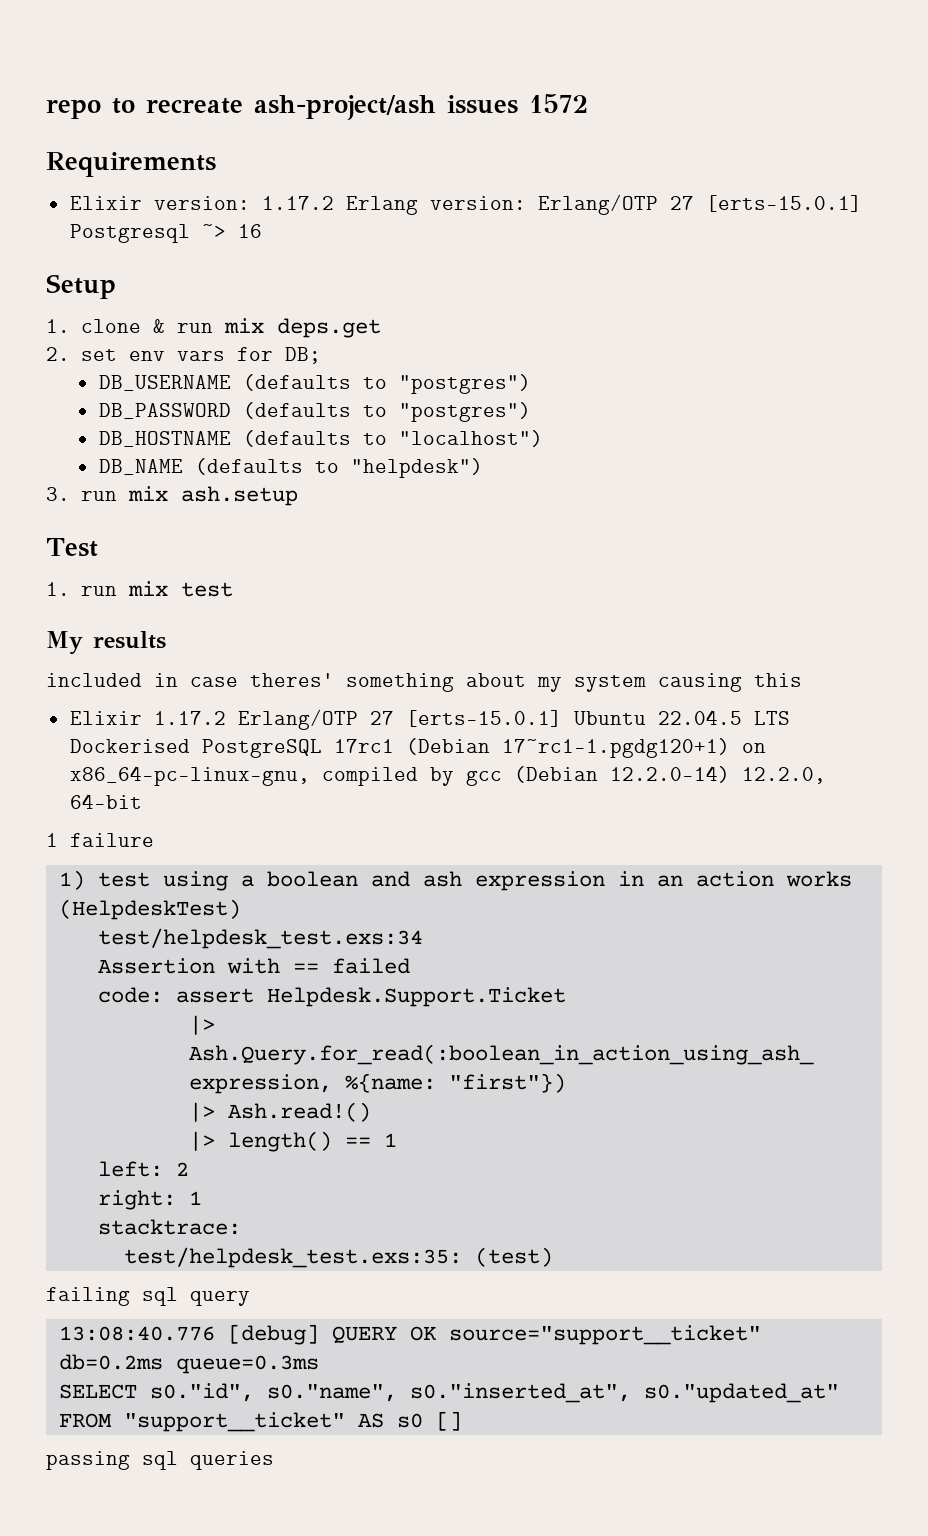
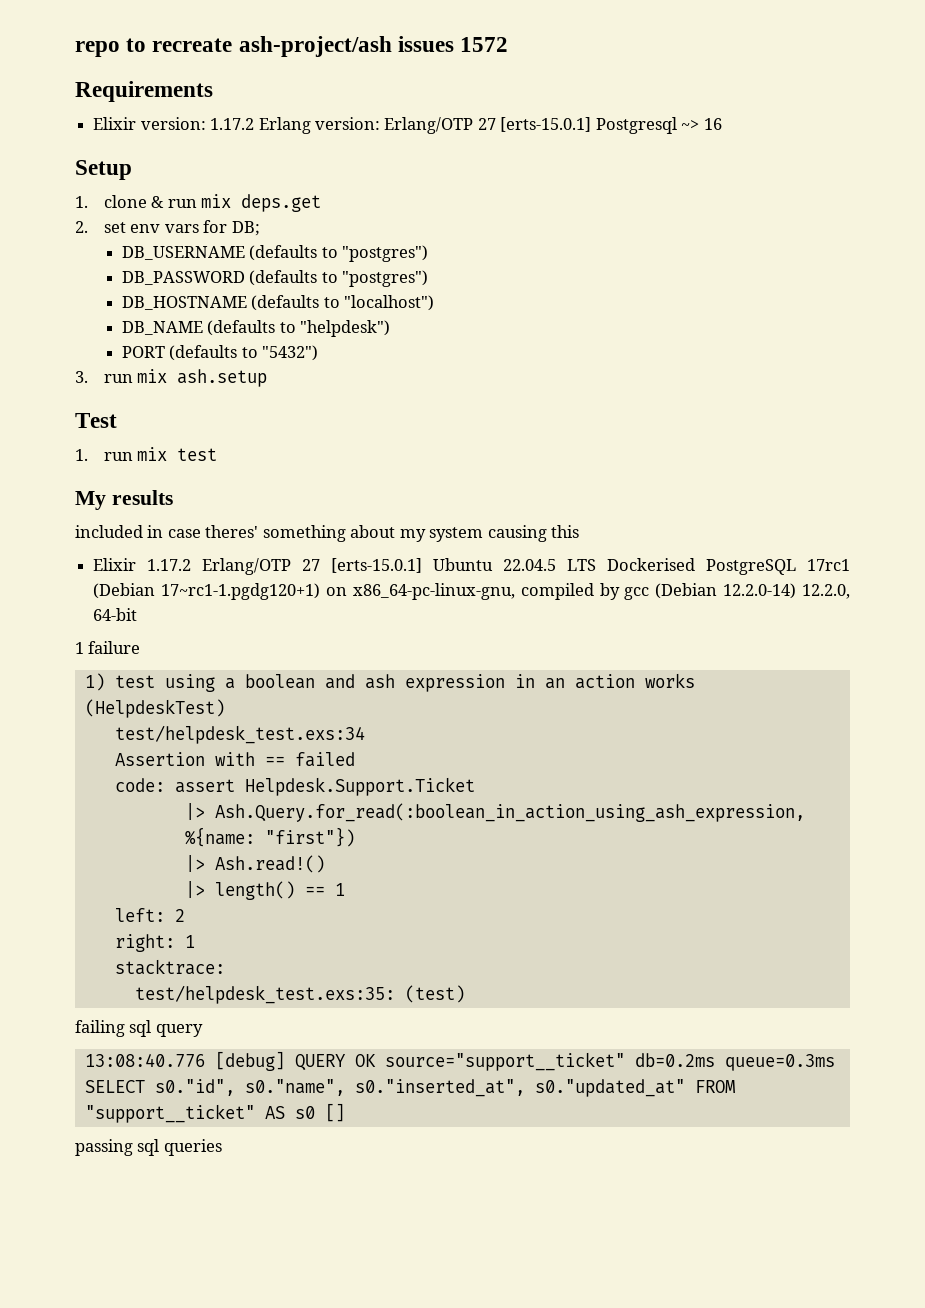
+ PORT (defaults to "5432")

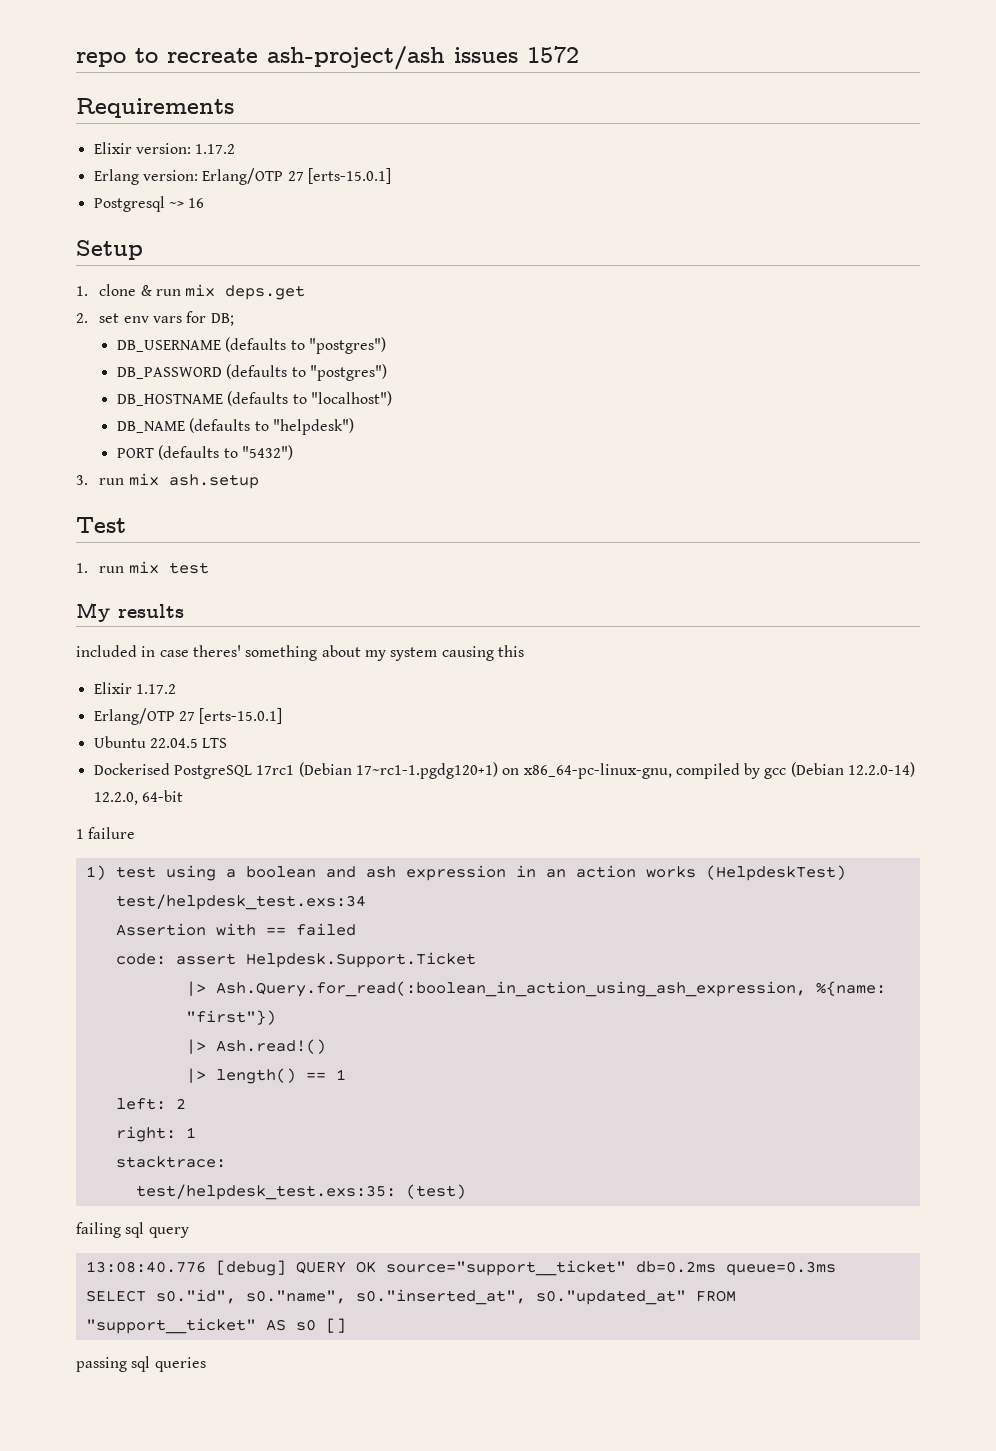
- Elixir version: 1.17.2 Erlang version: Erlang/OTP 27 [erts-15.0.1] Postgresql ~> 16
+ Elixir version: 1.17.2
+ Erlang version: Erlang/OTP 27 [erts-15.0.1]
+ Postgresql ~> 16
- Elixir 1.17.2 Erlang/OTP 27 [erts-15.0.1] Ubuntu 22.04.5 LTS Dockerised PostgreSQL 17rc1 (Debian 17~rc1-1.pgdg120+1) on x86_64-pc-linux-gnu, compiled by gcc (Debian 12.2.0-14) 12.2.0, 64-bit
+ Elixir 1.17.2
+ Erlang/OTP 27 [erts-15.0.1]
+ Ubuntu 22.04.5 LTS
+ Dockerised PostgreSQL 17rc1 (Debian 17~rc1-1.pgdg120+1) on x86_64-pc-linux-gnu, compiled by gcc (Debian 12.2.0-14) 12.2.0, 64-bit

